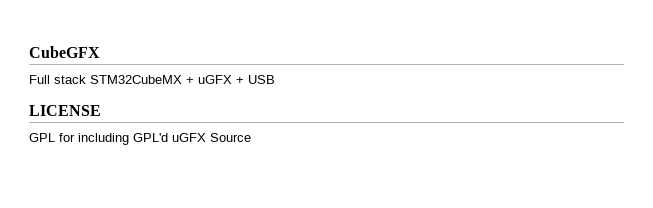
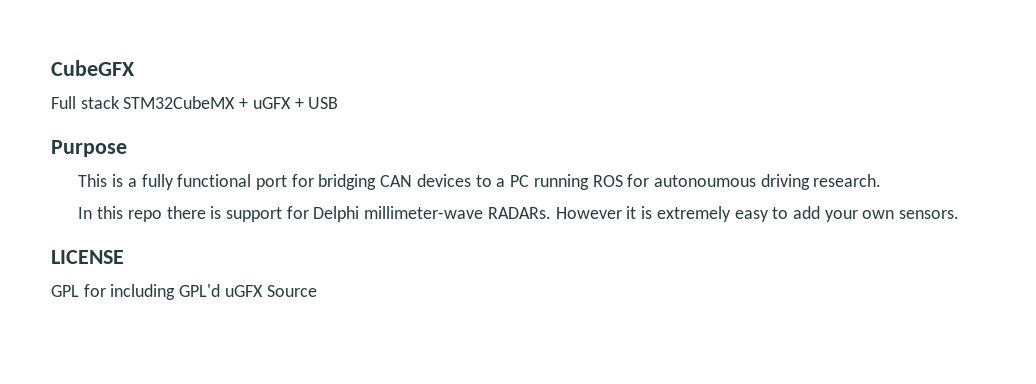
+ Purpose
+ This is a fully functional port for bridging CAN devices to a PC running ROS for autonoumous driving research.
+ In this repo there is support for Delphi millimeter-wave RADARs. However it is extremely easy to add your own sensors.

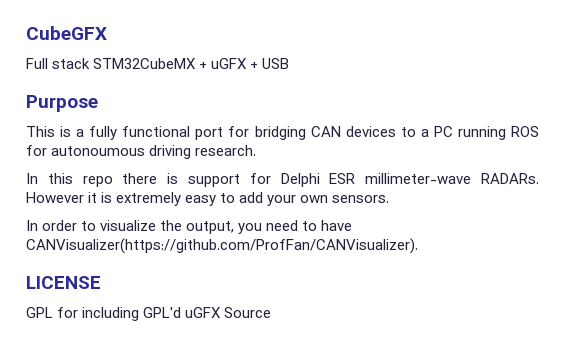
- In this repo there is support for Delphi millimeter-wave RADARs.
+ In this repo there is support for Delphi ESR millimeter-wave RADARs.
+ In order to visualize the output, you need to have CANVisualizer(https://github.com/ProfFan/CANVisualizer).

